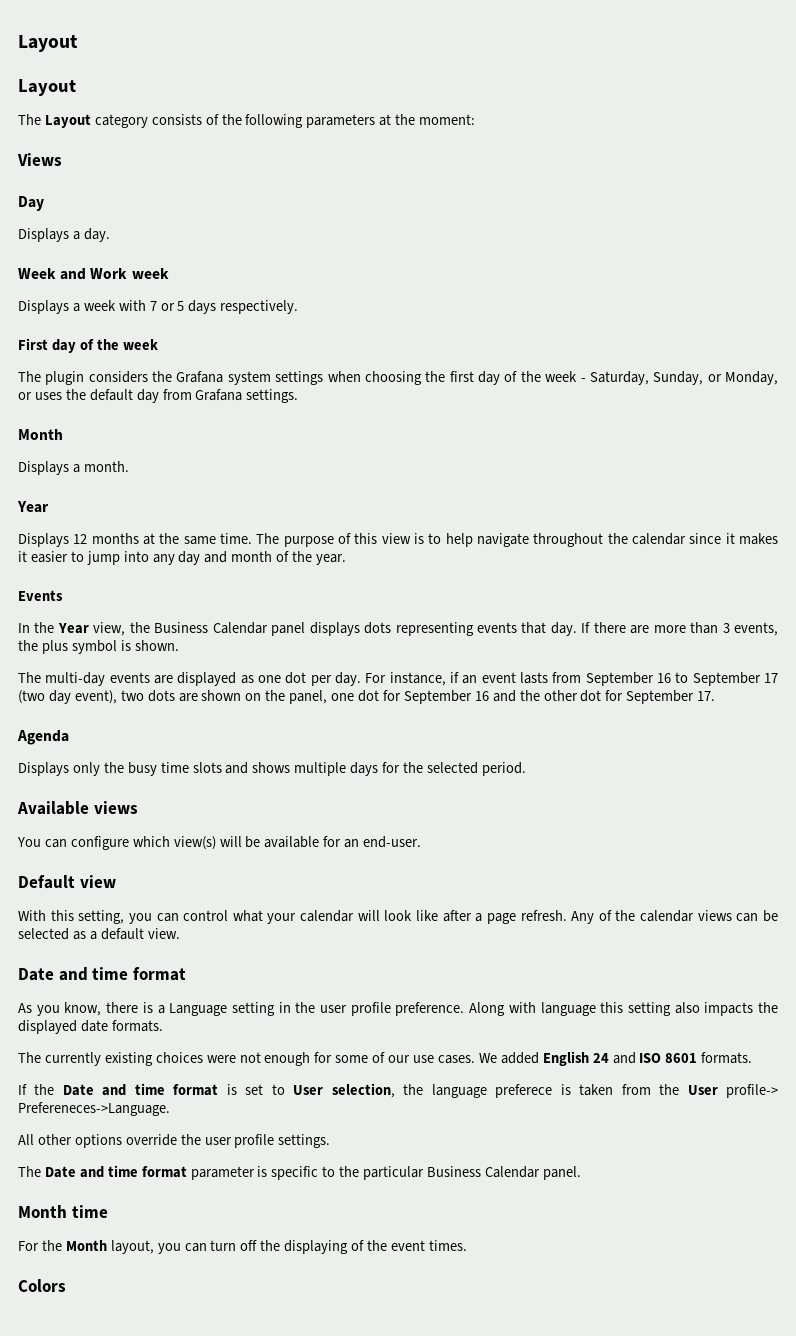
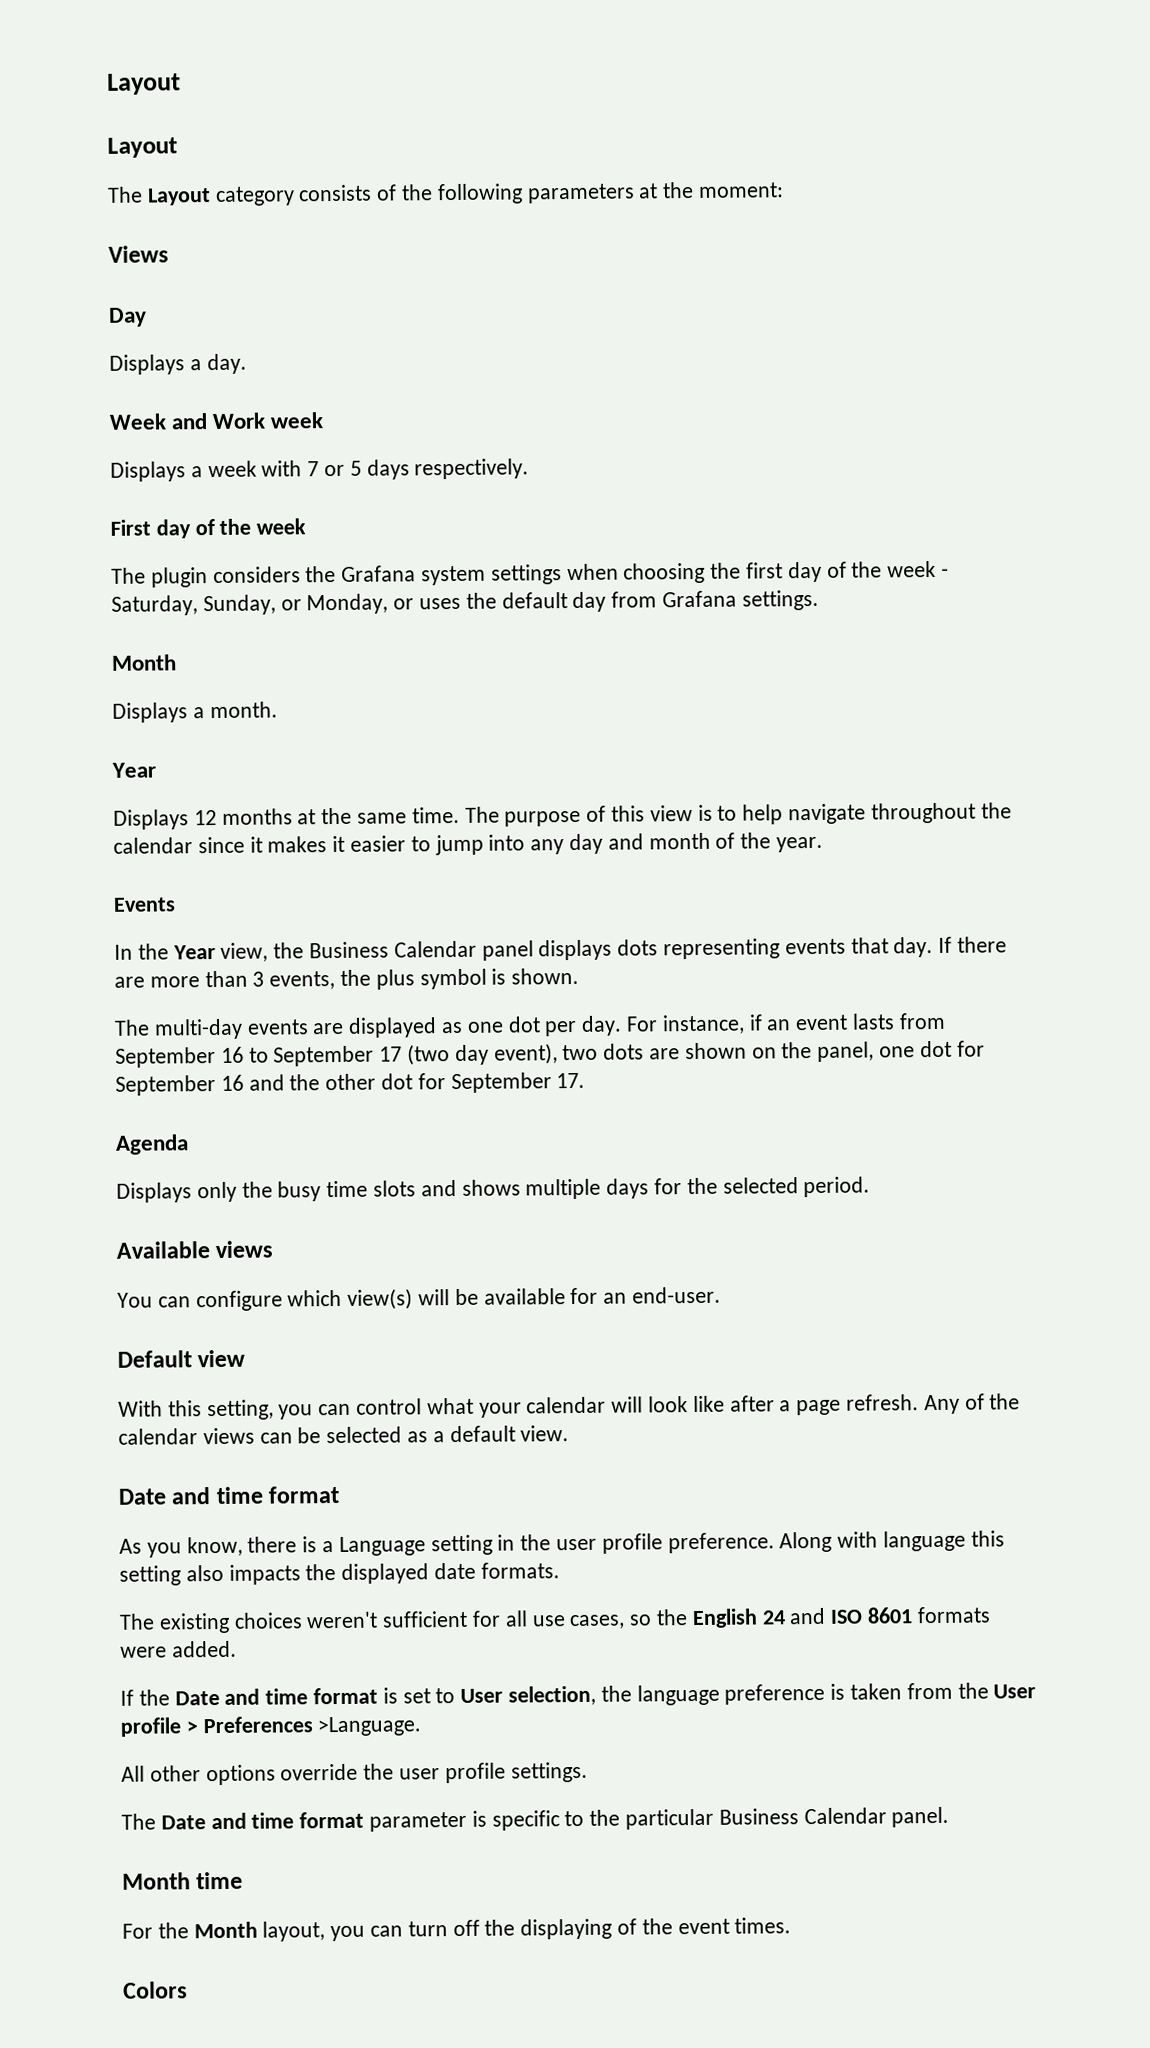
- The currently existing choices were not enough for some of our use cases. We added English 24 and ISO 8601 formats.
+ The existing choices weren't sufficient for all use cases, so the English 24 and ISO 8601 formats were added.
- If the Date and time format is set to User selection, the language preferece is taken from the User profile-> Prefereneces->Language.
+ If the Date and time format is set to User selection, the language preference is taken from the User profile > Preferences >Language.

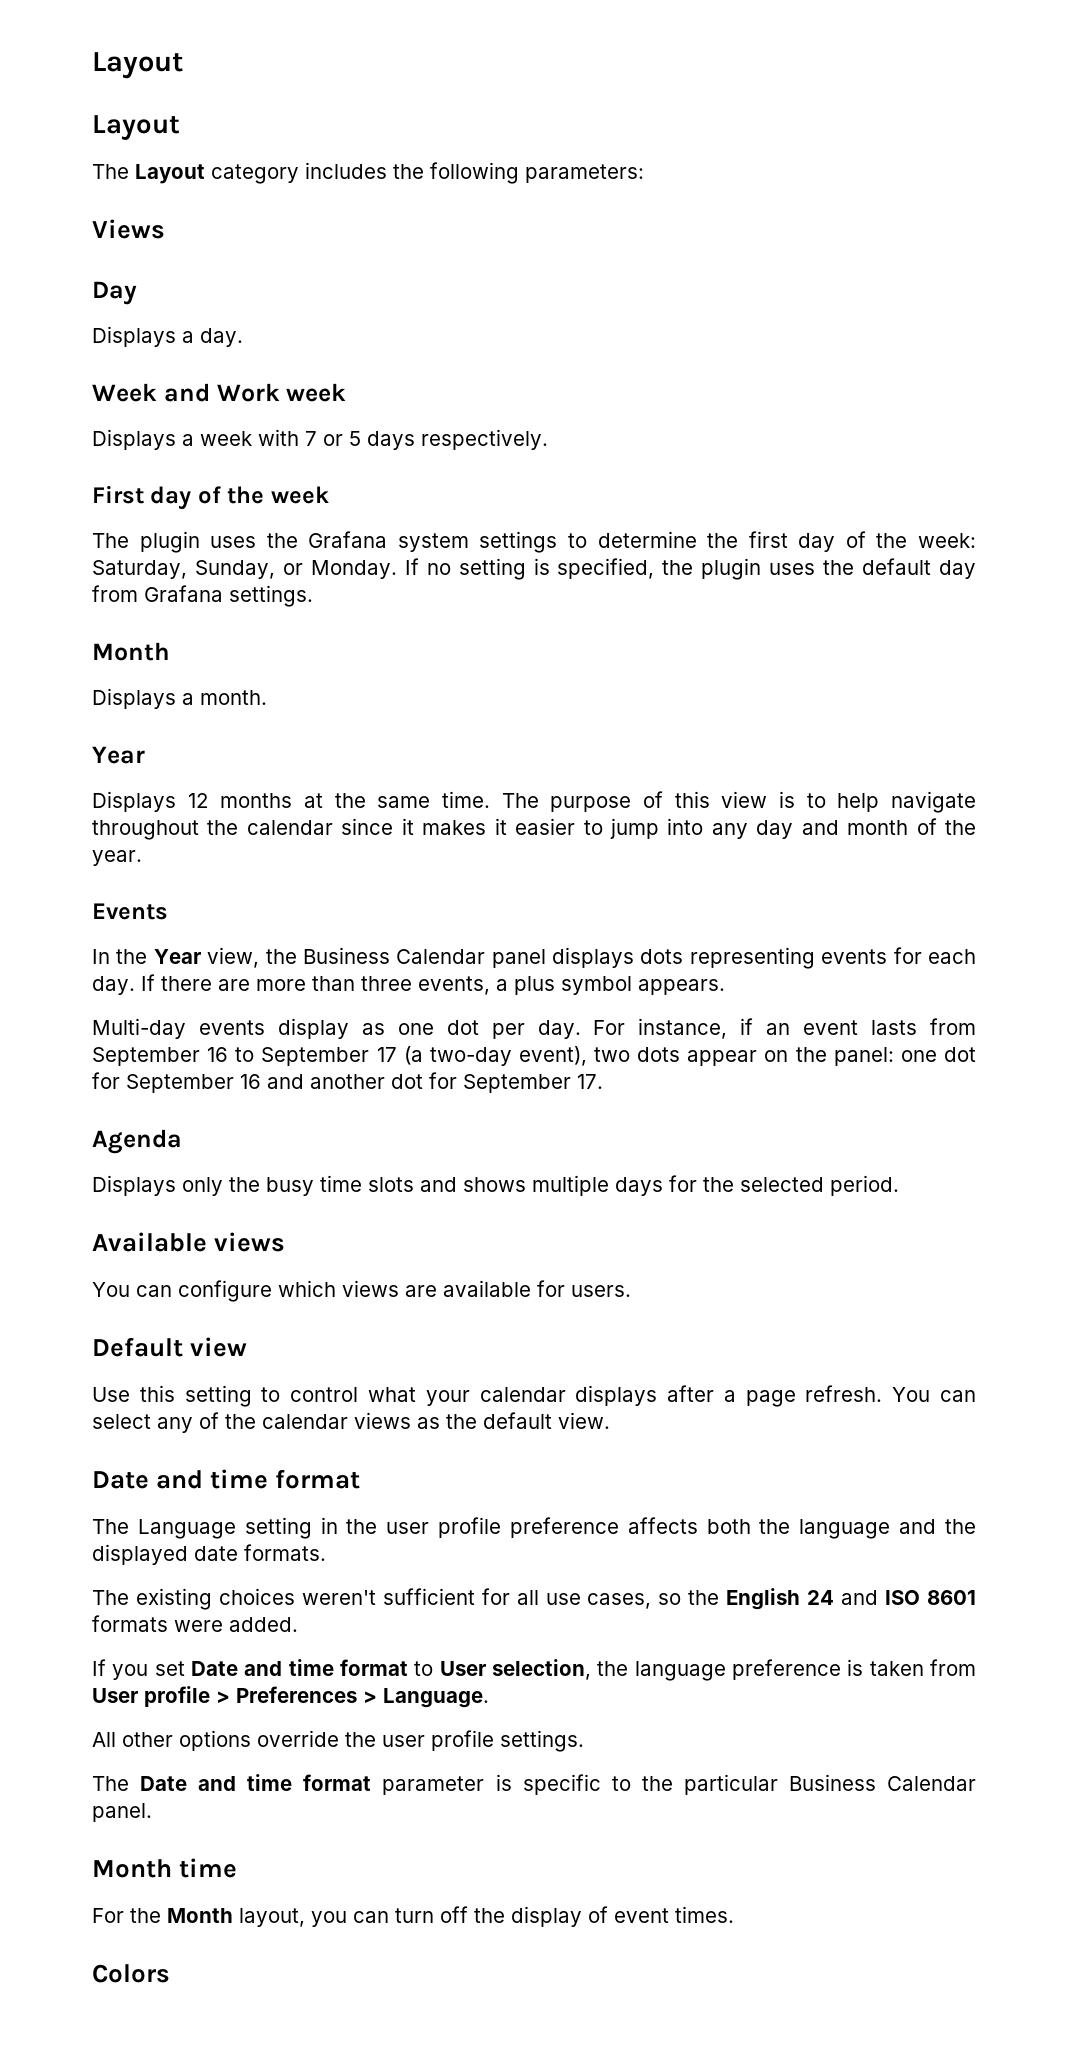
- The Layout category consists of the following parameters at the moment:
+ The Layout category includes the following parameters:
- The plugin considers the Grafana system settings when choosing the first day of the week - Saturday, Sunday, or Monday, or uses the default day from Grafana settings.
+ The plugin uses the Grafana system settings to determine the first day of the week: Saturday, Sunday, or Monday. If no setting is specified, the plugin uses the default day from Grafana settings.
- In the Year view, the Business Calendar panel displays dots representing events that day.
+ In the Year view, the Business Calendar panel displays dots representing events for each day.
- If there are more than 3 events, the plus symbol is shown.
- The multi-day events are displayed as one dot per day.
+ If there are more than three events, a plus symbol appears.
+ Multi-day events display as one dot per day.
- For instance, if an event lasts from September 16 to September 17 (two day event), two dots are shown on the panel, one dot for September 16 and the other dot for September 17.
+ For instance, if an event lasts from September 16 to September 17 (a two-day event), two dots appear on the panel: one dot for September 16 and another dot for September 17.
- You can configure which view(s) will be available for an end-user.
+ You can configure which views are available for users.
  Default view
- With this setting, you can control what your calendar will look like after a page refresh.
+ Use this setting to control what your calendar displays after a page refresh.
- Any of the calendar views can be selected as a default view.
+ You can select any of the calendar views as the default view.
- As you know, there is a Language setting in the user profile preference. Along with language this setting also impacts the displayed date formats.
+ The Language setting in the user profile preference affects both the language and the displayed date formats.
- If the Date and time format is set to User selection, the language preference is taken from the User profile > Preferences >Language.
+ If you set Date and time format to User selection, the language preference is taken from User profile > Preferences > Language.
- For the Month layout, you can turn off the displaying of the event times.
+ For the Month layout, you can turn off the display of event times.

